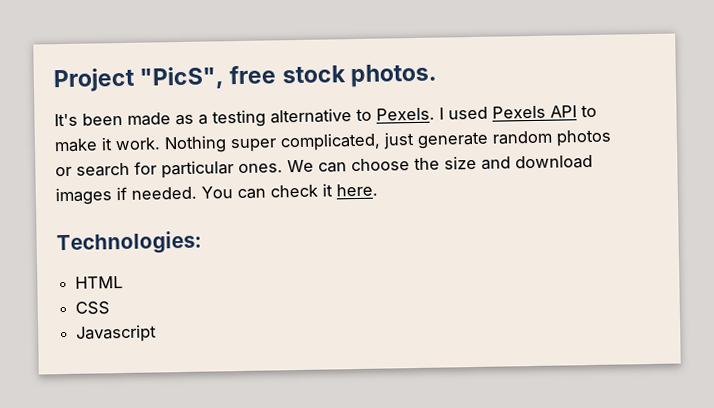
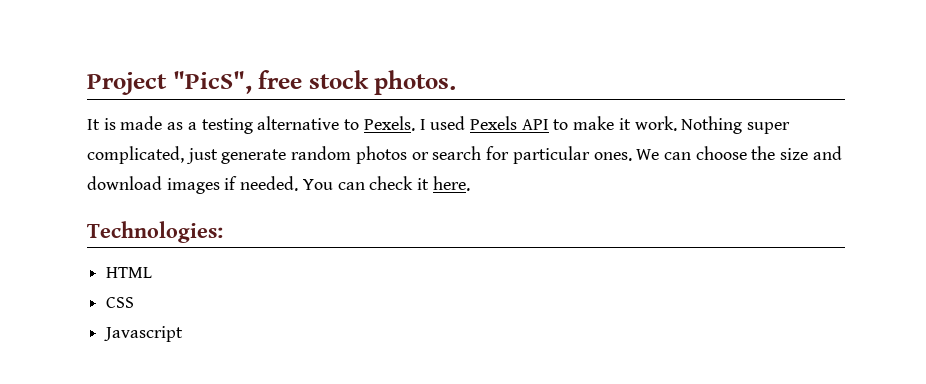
- It's been made as a testing alternative to Pexels.
+ It is made as a testing alternative to Pexels.

